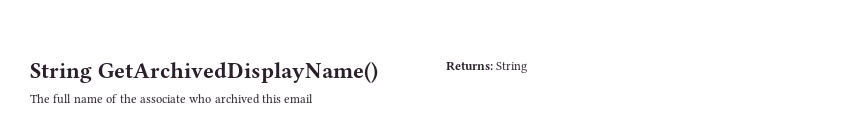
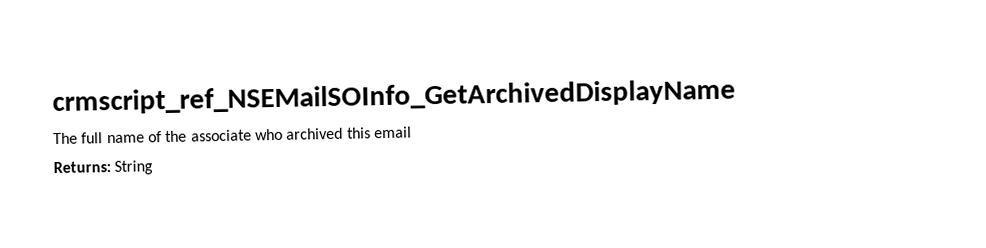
- String GetArchivedDisplayName()
+ crmscript_ref_NSEMailSOInfo_GetArchivedDisplayName

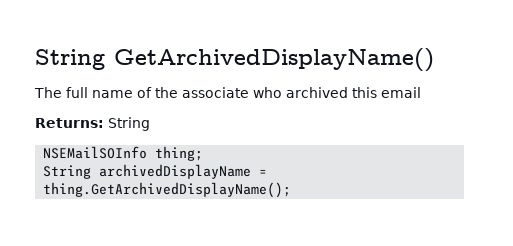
- crmscript_ref_NSEMailSOInfo_GetArchivedDisplayName
+ String GetArchivedDisplayName()
+ NSEMailSOInfo thing;
+ String archivedDisplayName = thing.GetArchivedDisplayName();

